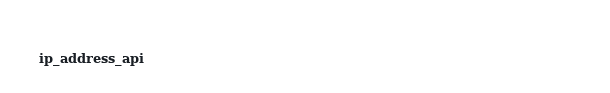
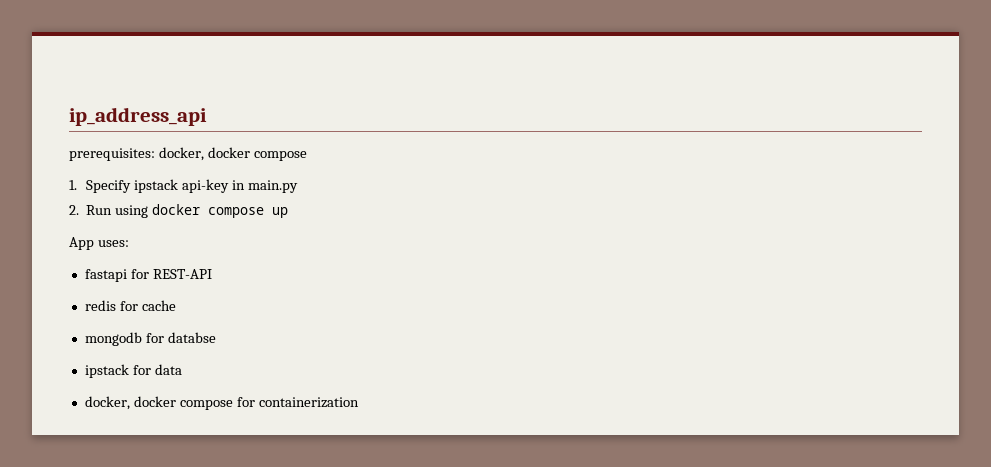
+ prerequisites: docker, docker compose
+ 1. Specify ipstack api-key in main.py
+ 2. Run using docker compose up
+ App uses:
+ fastapi for REST-API
+ redis for cache
+ mongodb for databse
+ ipstack for data
+ docker, docker compose for containerization

